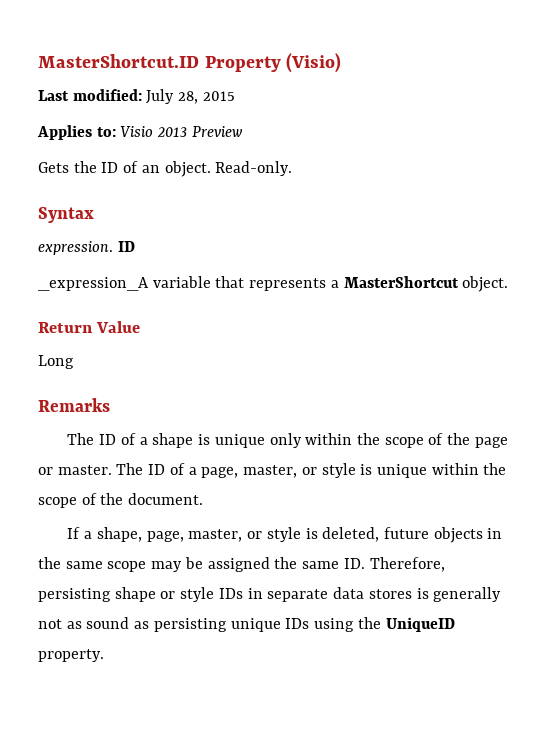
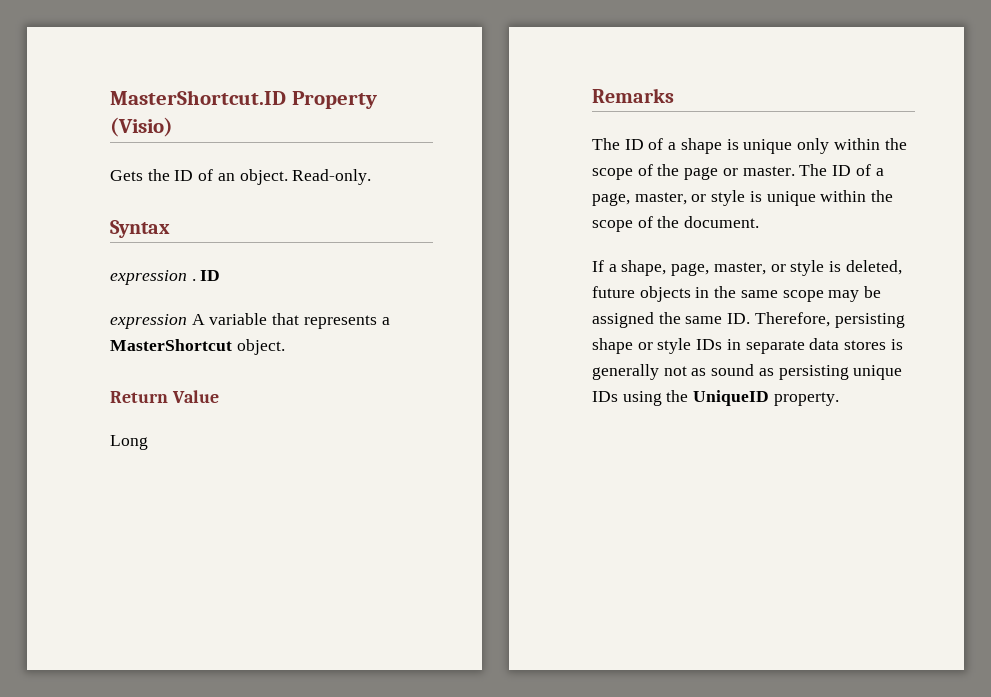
- Last modified: July 28, 2015
- Applies to: Visio 2013 Preview
- expression.
+ expression .
- _expression_A variable that represents a MasterShortcut object.
+ expression A variable that represents a MasterShortcut object.

